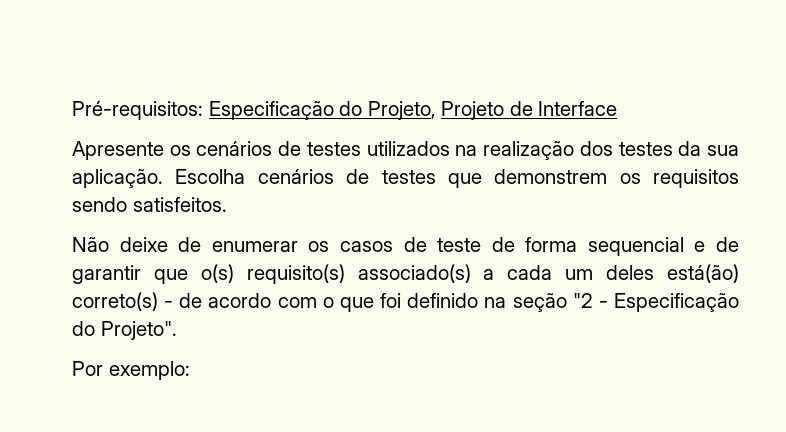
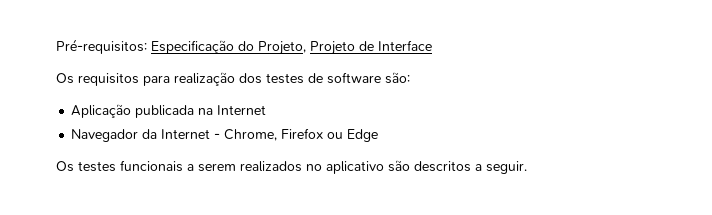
- Apresente os cenários de testes utilizados na realização dos testes da sua aplicação. Escolha cenários de testes que demonstrem os requisitos sendo satisfeitos.
- Não deixe de enumerar os casos de teste de forma sequencial e de garantir que o(s) requisito(s) associado(s) a cada um deles está(ão) correto(s) - de acordo com o que foi definido na seção "2 - Especificação do Projeto".
- Por exemplo:
+ Os requisitos para realização dos testes de software são:
+ Aplicação publicada na Internet
+ Navegador da Internet - Chrome, Firefox ou Edge
+ Os testes funcionais a serem realizados no aplicativo são descritos a seguir.

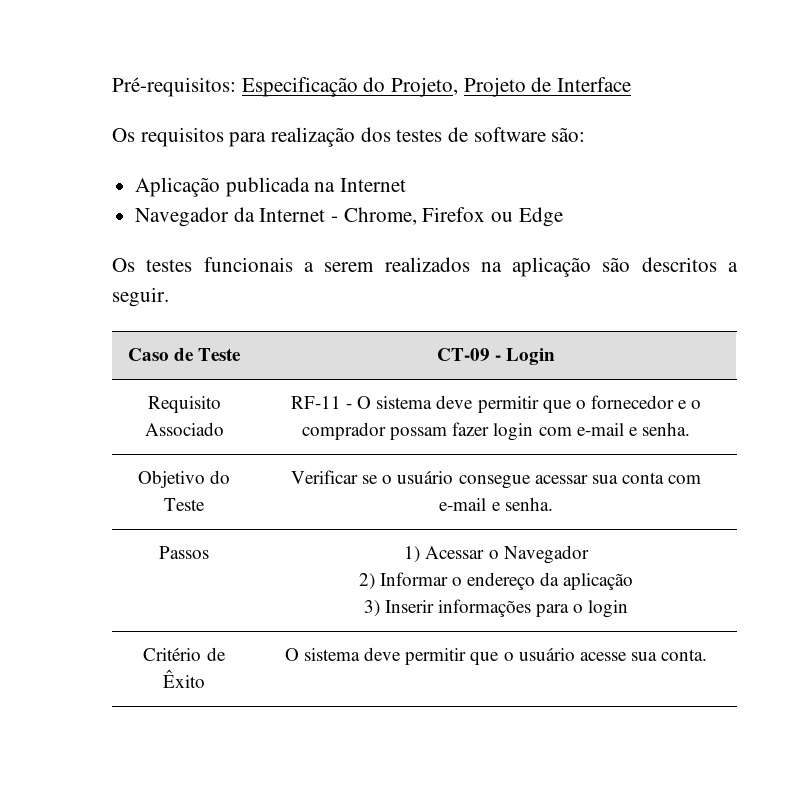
- Os testes funcionais a serem realizados no aplicativo são descritos a seguir.
+ Os testes funcionais a serem realizados na aplicação são descritos a seguir.
+ Caso de Teste | CT-09 - Login
+ Requisito Associado | RF-11 - O sistema deve permitir que o fornecedor e o comprador possam fazer login com e-mail e senha.
+ Objetivo do Teste | Verificar se o usuário consegue acessar sua conta com e-mail e senha.
+ Passos | 1) Acessar o Navegador
+ 2) Informar o endereço da aplicação
+ 3) Inserir informações para o login
+ Critério de Êxito | O sistema deve permitir que o usuário acesse sua conta.

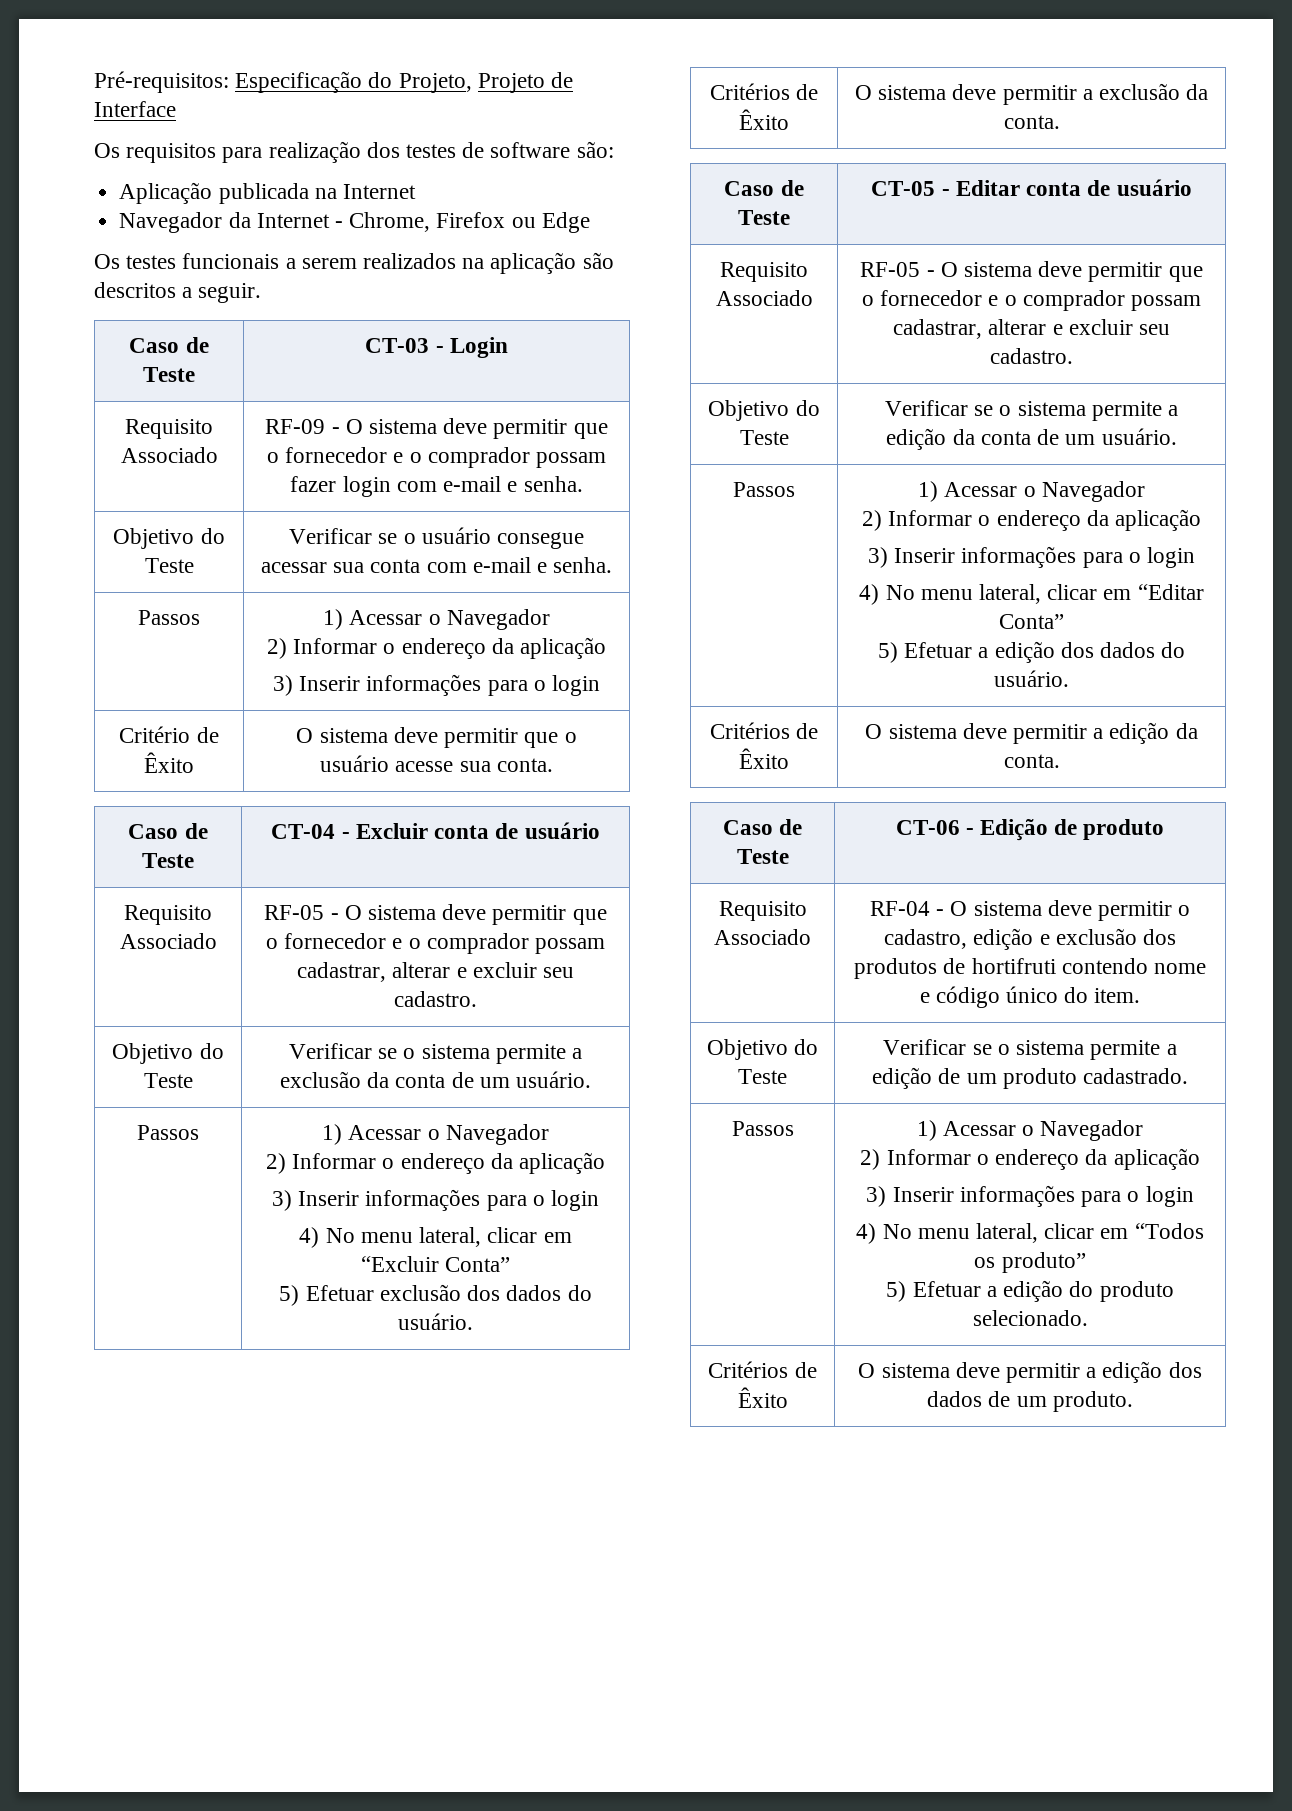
- Caso de Teste | CT-09 - Login
+ Caso de Teste | CT-03 - Login
- Requisito Associado | RF-11 - O sistema deve permitir que o fornecedor e o comprador possam fazer login com e-mail e senha.
+ Requisito Associado | RF-09 - O sistema deve permitir que o fornecedor e o comprador possam fazer login com e-mail e senha.
+ Caso de Teste | CT-04 - Excluir conta de usuário
+ Requisito Associado | RF-05 - O sistema deve permitir que o fornecedor e o comprador possam cadastrar, alterar e excluir seu cadastro.
+ Objetivo do Teste | Verificar se o sistema permite a exclusão da conta de um usuário.
+ Passos | 1) Acessar o Navegador
+ 2) Informar o endereço da aplicação
+ 3) Inserir informações para o login
+ 4) No menu lateral, clicar em “Excluir Conta”
+ 5) Efetuar exclusão dos dados do usuário.
+ Critérios de Êxito | O sistema deve permitir a exclusão da conta.
+ Caso de Teste | CT-05 - Editar conta de usuário
+ Requisito Associado | RF-05 - O sistema deve permitir que o fornecedor e o comprador possam cadastrar, alterar e excluir seu cadastro.
+ Objetivo do Teste | Verificar se o sistema permite a edição da conta de um usuário.
+ Passos | 1) Acessar o Navegador
+ 2) Informar o endereço da aplicação
+ 3) Inserir informações para o login
+ 4) No menu lateral, clicar em “Editar Conta”
+ 5) Efetuar a edição dos dados do usuário.
+ Critérios de Êxito | O sistema deve permitir a edição da conta.
+ Caso de Teste | CT-06 - Edição de produto
+ Requisito Associado | RF-04 - O sistema deve permitir o cadastro, edição e exclusão dos produtos de hortifruti contendo nome e código único do item.
+ Objetivo do Teste | Verificar se o sistema permite a edição de um produto cadastrado.
+ Passos | 1) Acessar o Navegador
+ 2) Informar o endereço da aplicação
+ 3) Inserir informações para o login
+ 4) No menu lateral, clicar em “Todos os produto”
+ 5) Efetuar a edição do produto selecionado.
+ Critérios de Êxito | O sistema deve permitir a edição dos dados de um produto.

